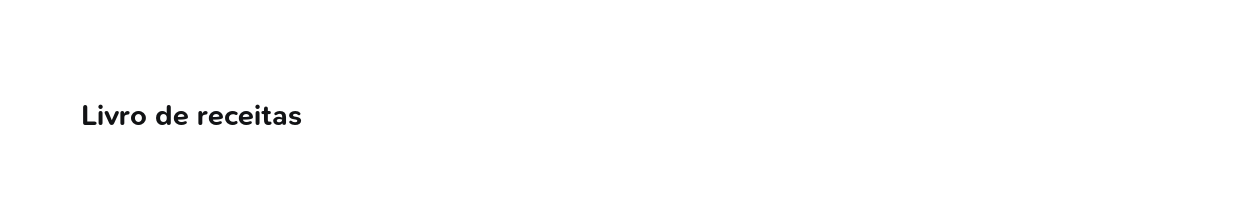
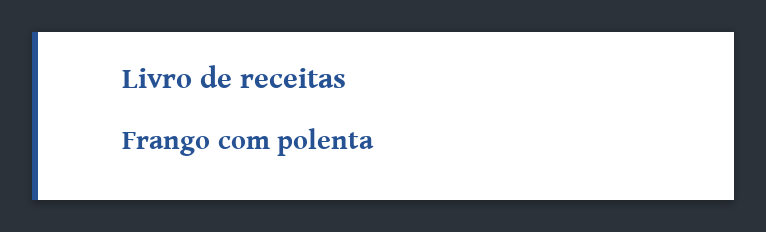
+ Frango com polenta

